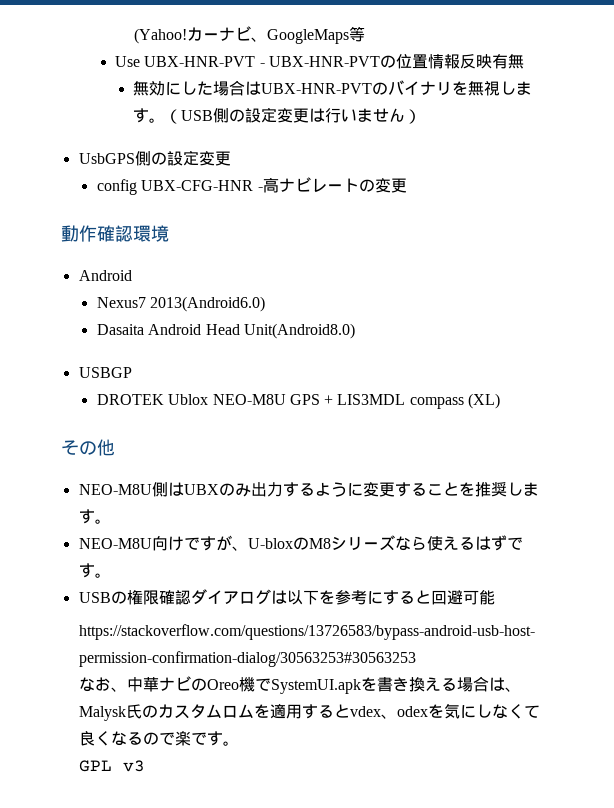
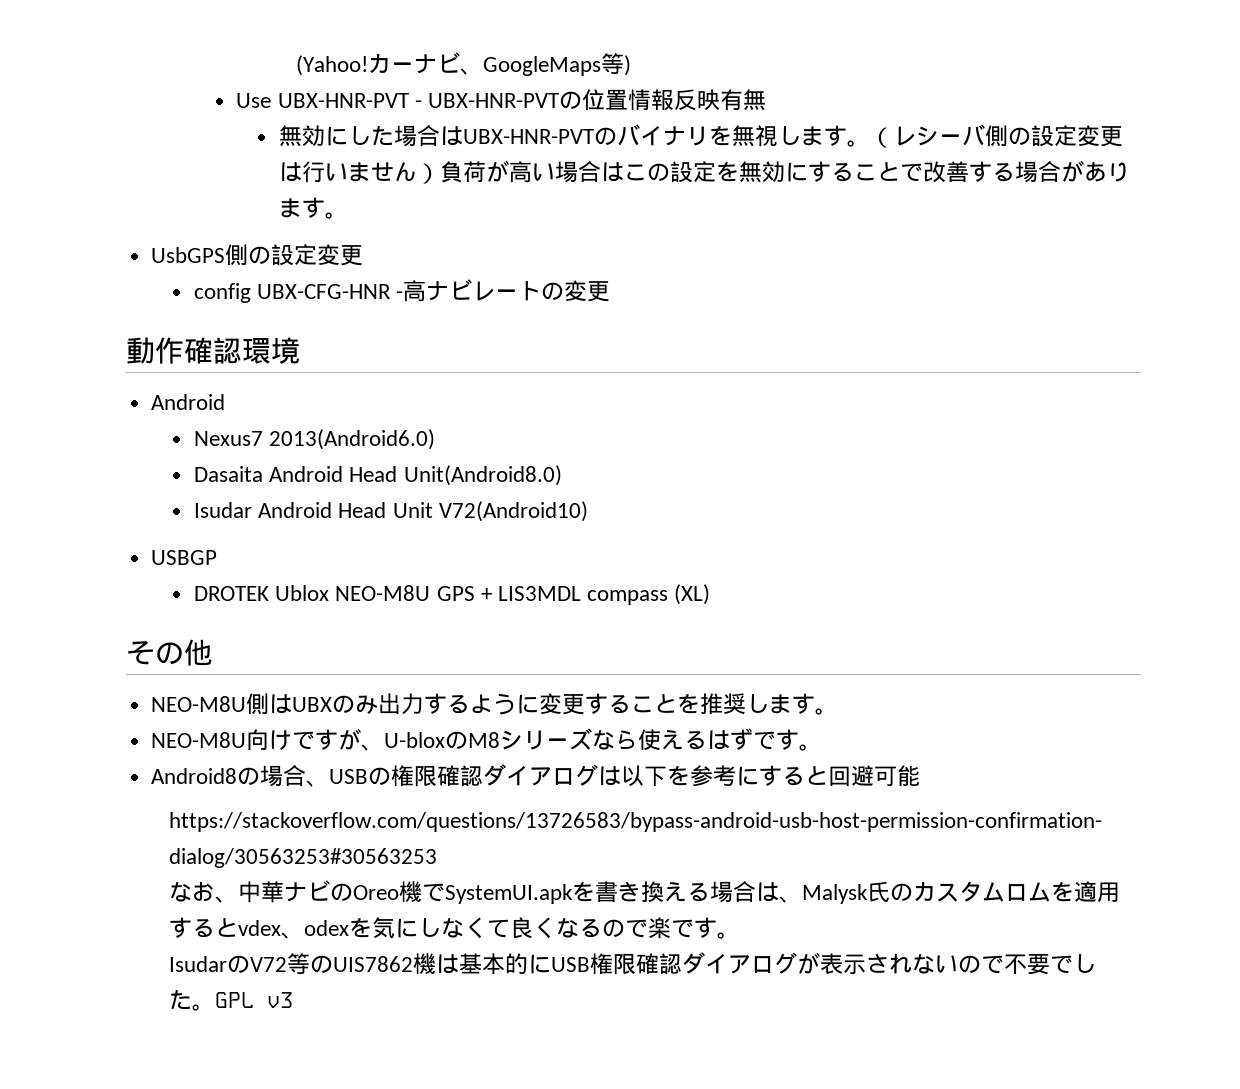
- カーナビ、GoogleMaps等
+ カーナビ、GoogleMaps等)
- （USB側の設定変更は行いません）
+ （レシーバ側の設定変更は行いません）負荷が高い場合はこの設定を無効にすることで改善する場合があります。
+ Isudar Android Head Unit V72(Android10)
- USBの権限確認ダイアログは以下を参考にすると回避可能
+ Android8の場合、USBの権限確認ダイアログは以下を参考にすると回避可能
+ IsudarのV72等のUIS7862機は基本的にUSB権限確認ダイアログが表示されないので不要でした。

